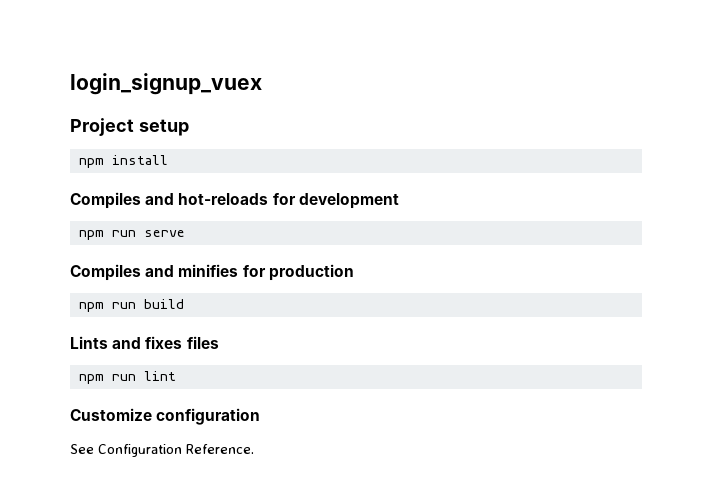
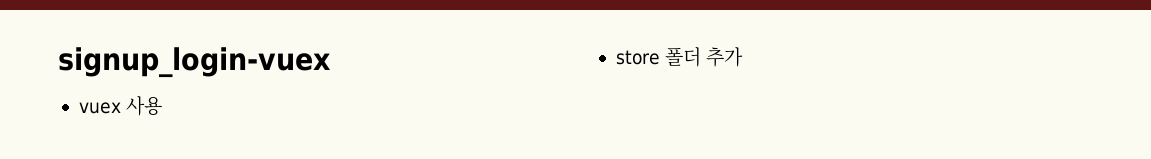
- login_signup_vuex
- Project setup
- npm install
- Compiles and hot-reloads for development
- npm run serve
- Compiles and minifies for production
- npm run build
- Lints and fixes files
- npm run lint
- Customize configuration
- See Configuration Reference.
+ signup_login-vuex
+ vuex 사용
+ store 폴더 추가

